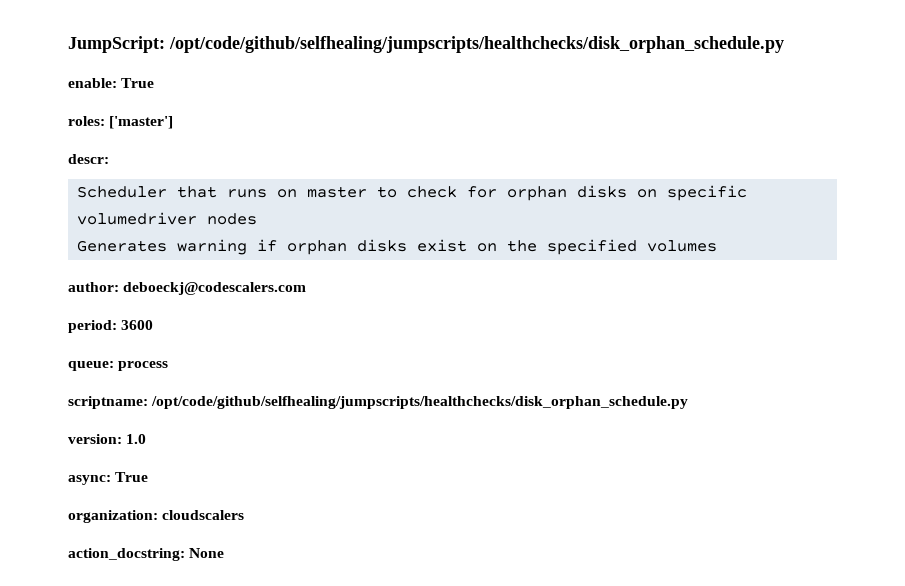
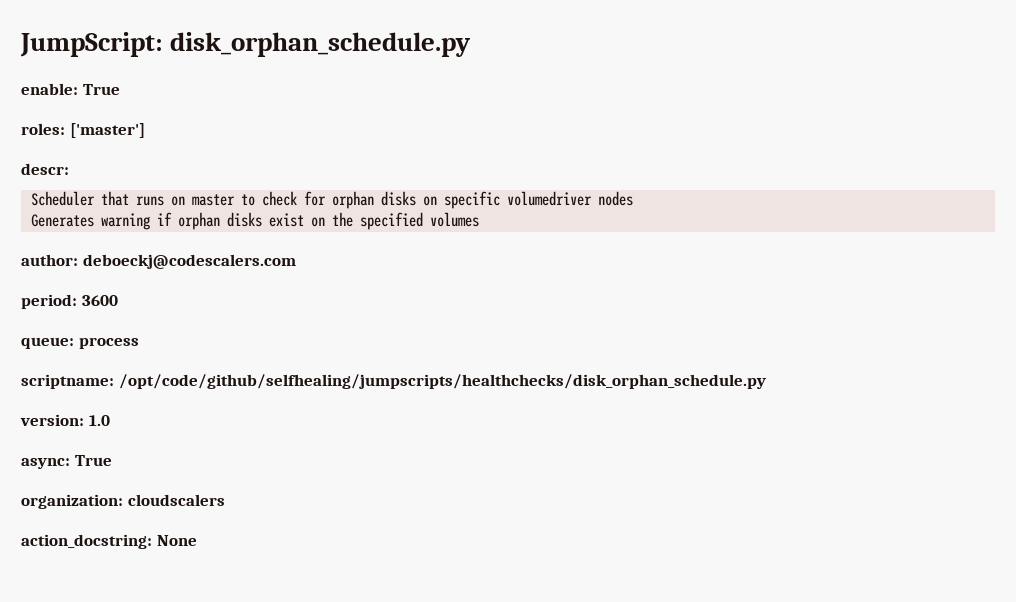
- JumpScript: /opt/code/github/selfhealing/jumpscripts/healthchecks/disk_orphan_schedule.py
+ JumpScript: disk_orphan_schedule.py

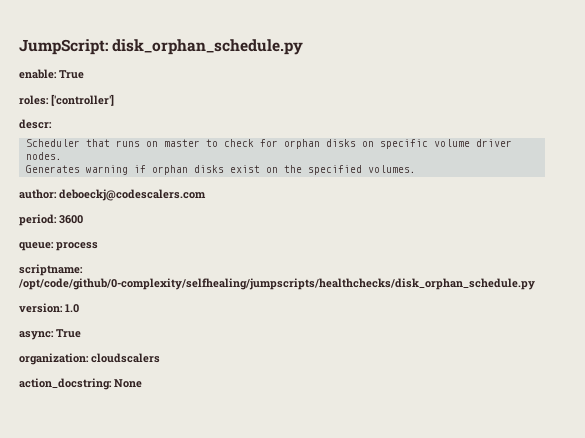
- roles: ['master']
+ roles: ['controller']
- Scheduler that runs on master to check for orphan disks on specific volumedriver nodes
+ Scheduler that runs on master to check for orphan disks on specific volume driver nodes.
- Generates warning if orphan disks exist on the specified volumes
+ Generates warning if orphan disks exist on the specified volumes.
- scriptname: /opt/code/github/selfhealing/jumpscripts/healthchecks/disk_orphan_schedule.py
+ scriptname: /opt/code/github/0-complexity/selfhealing/jumpscripts/healthchecks/disk_orphan_schedule.py

